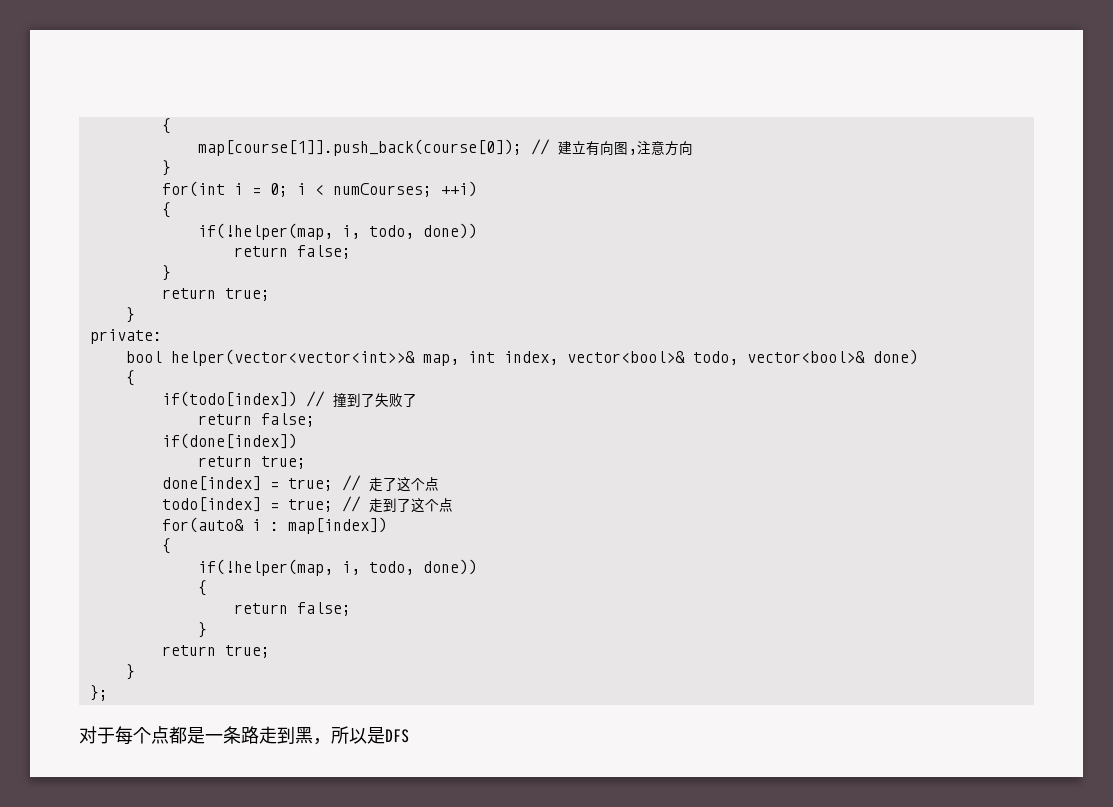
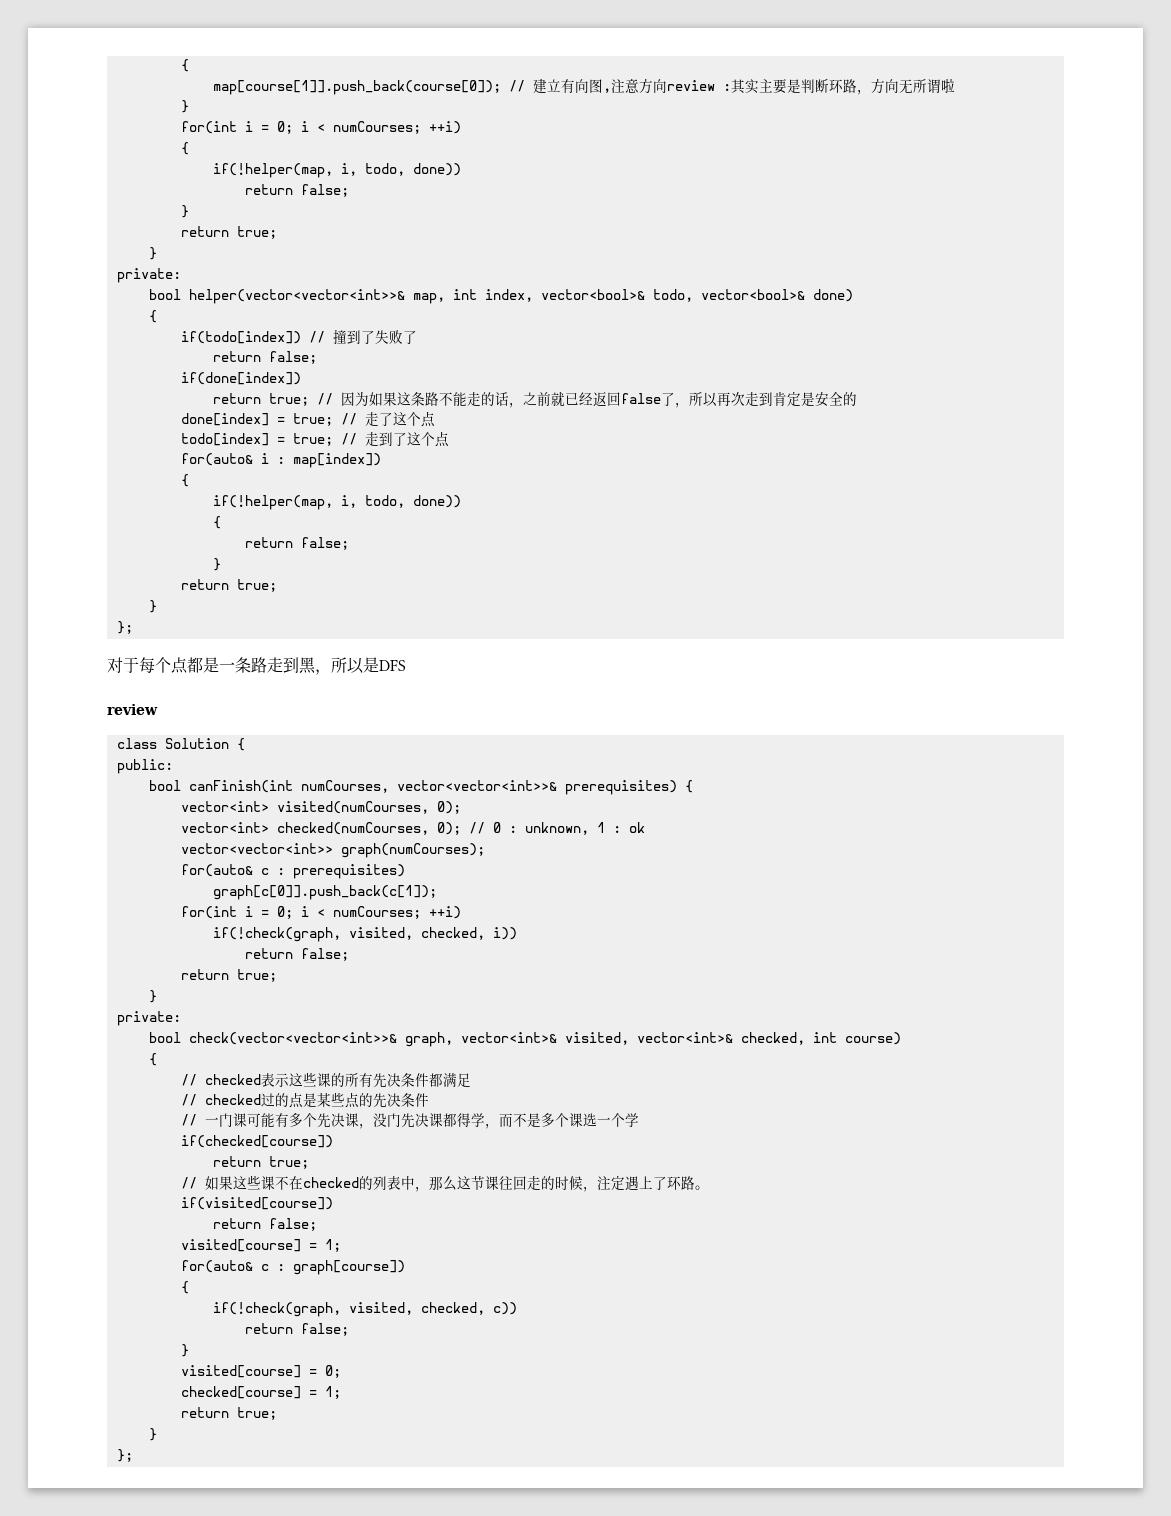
- map[course[1]].push_back(course[0]); // 建立有向图,注意方向
+ map[course[1]].push_back(course[0]); // 建立有向图,注意方向review :其实主要是判断环路，方向无所谓啦
  if(done[index])
- return true;
+ return true; // 因为如果这条路不能走的话，之前就已经返回false了，所以再次走到肯定是安全的
  对于每个点都是一条路走到黑，所以是DFS
+ review
+ class Solution {
+ public:
+ bool canFinish(int numCourses, vector<vector<int>>& prerequisites) {
+ vector<int> visited(numCourses, 0);
+ vector<int> checked(numCourses, 0); // 0 : unknown, 1 : ok
+ vector<vector<int>> graph(numCourses);
+ for(auto& c : prerequisites)
+ graph[c[0]].push_back(c[1]);
+ for(int i = 0; i < numCourses; ++i)
+ if(!check(graph, visited, checked, i))
+ return false;
+ return true;
+ }
+ private:
+ bool check(vector<vector<int>>& graph, vector<int>& visited, vector<int>& checked, int course)
+ {
+ // checked表示这些课的所有先决条件都满足
+ // checked过的点是某些点的先决条件
+ // 一门课可能有多个先决课，没门先决课都得学，而不是多个课选一个学
+ if(checked[course])
+ return true;
+ // 如果这些课不在checked的列表中，那么这节课往回走的时候，注定遇上了环路。
+ if(visited[course])
+ return false;
+ visited[course] = 1;
+ for(auto& c : graph[course])
+ {
+ if(!check(graph, visited, checked, c))
+ return false;
+ }
+ visited[course] = 0;
+ checked[course] = 1;
+ return true;
+ }
+ };

